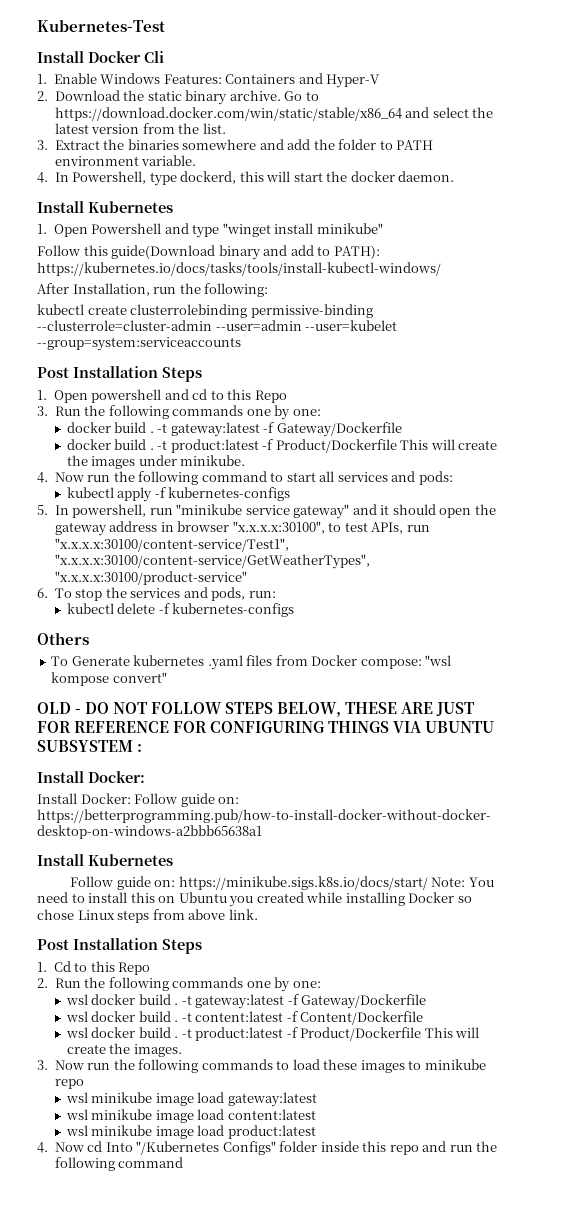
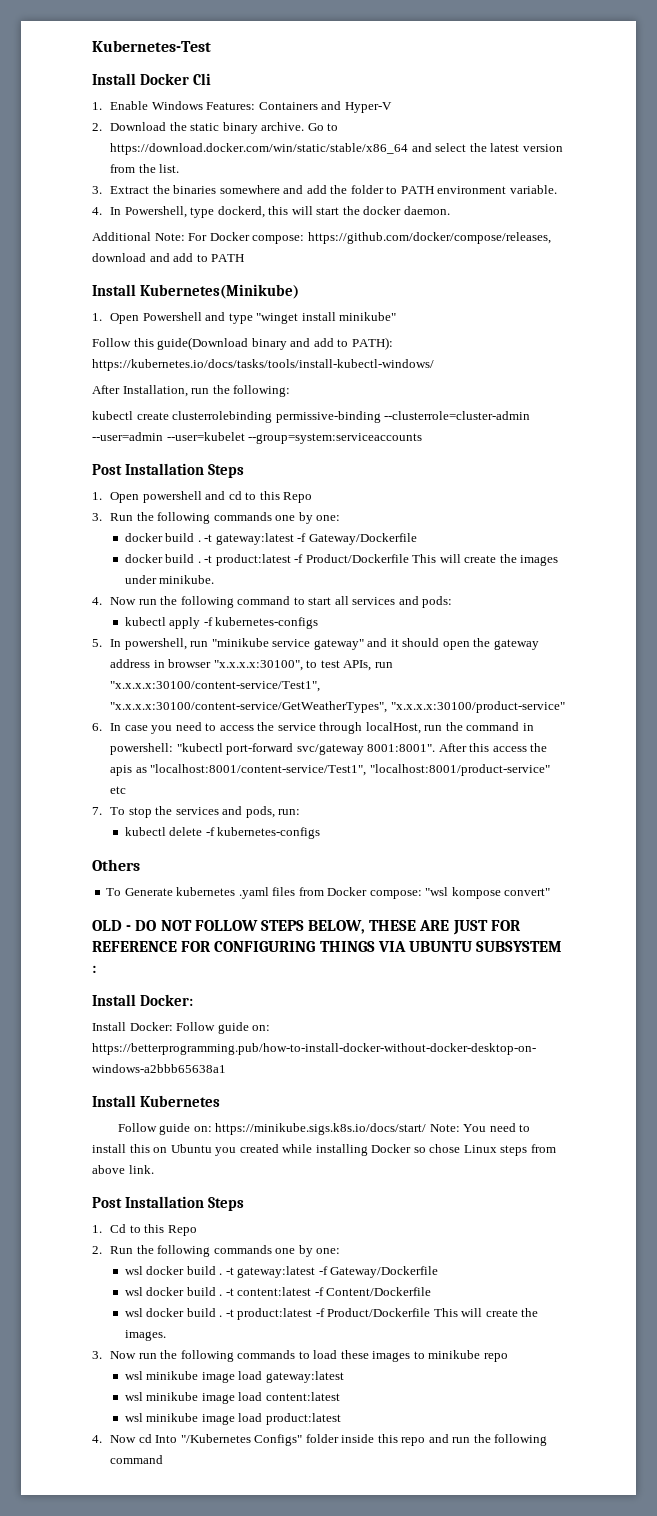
  4. In Powershell, type dockerd, this will start the docker daemon.
- Install Kubernetes
+ Additional Note: For Docker compose: https://github.com/docker/compose/releases, download and add to PATH
+ Install Kubernetes(Minikube)
- 6. To stop the services and pods, run:
+ 6. In case you need to access the service through localHost, run the command in powershell: "kubectl port-forward svc/gateway 8001:8001". After this access the apis as "localhost:8001/content-service/Test1", "localhost:8001/product-service" etc
+ 7. To stop the services and pods, run:

